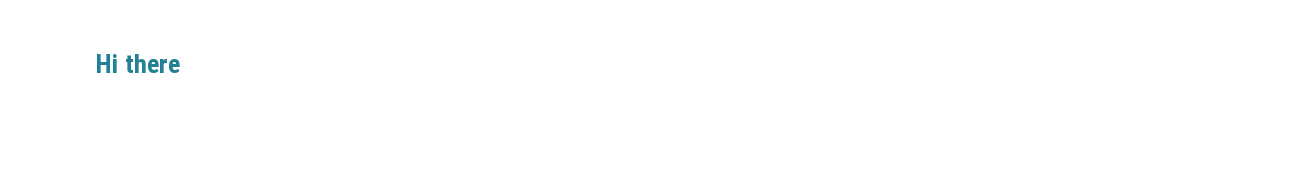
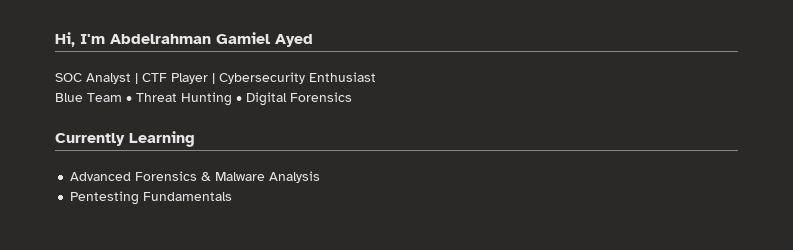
- Hi there
+ Hi, I'm Abdelrahman Gamiel Ayed
+ SOC Analyst | CTF Player | Cybersecurity Enthusiast
+ Blue Team • Threat Hunting • Digital Forensics
+ Currently Learning
+ Advanced Forensics & Malware Analysis
+ Pentesting Fundamentals

